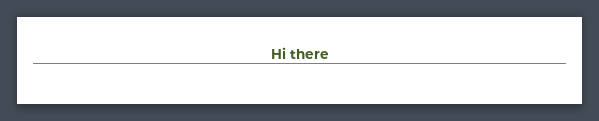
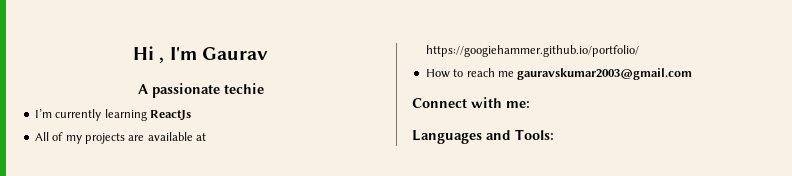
- Hi there
+ Hi , I'm Gaurav
+ A passionate techie
+ I’m currently learning ReactJs
+ All of my projects are available at https://googiehammer.github.io/portfolio/
+ How to reach me gauravskumar2003@gmail.com
+ Connect with me:
+ Languages and Tools:

